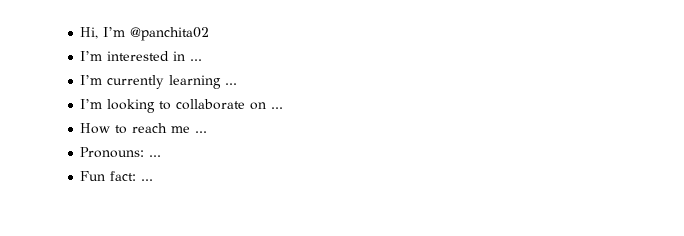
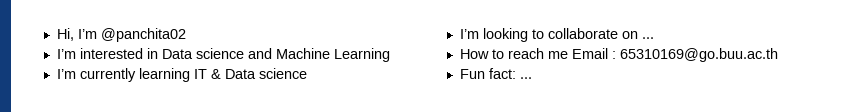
- I’m interested in ...
+ I’m interested in Data science and Machine Learning
- I’m currently learning ...
+ I’m currently learning IT & Data science
- How to reach me ...
- Pronouns: ...
+ How to reach me Email : 65310169@go.buu.ac.th

